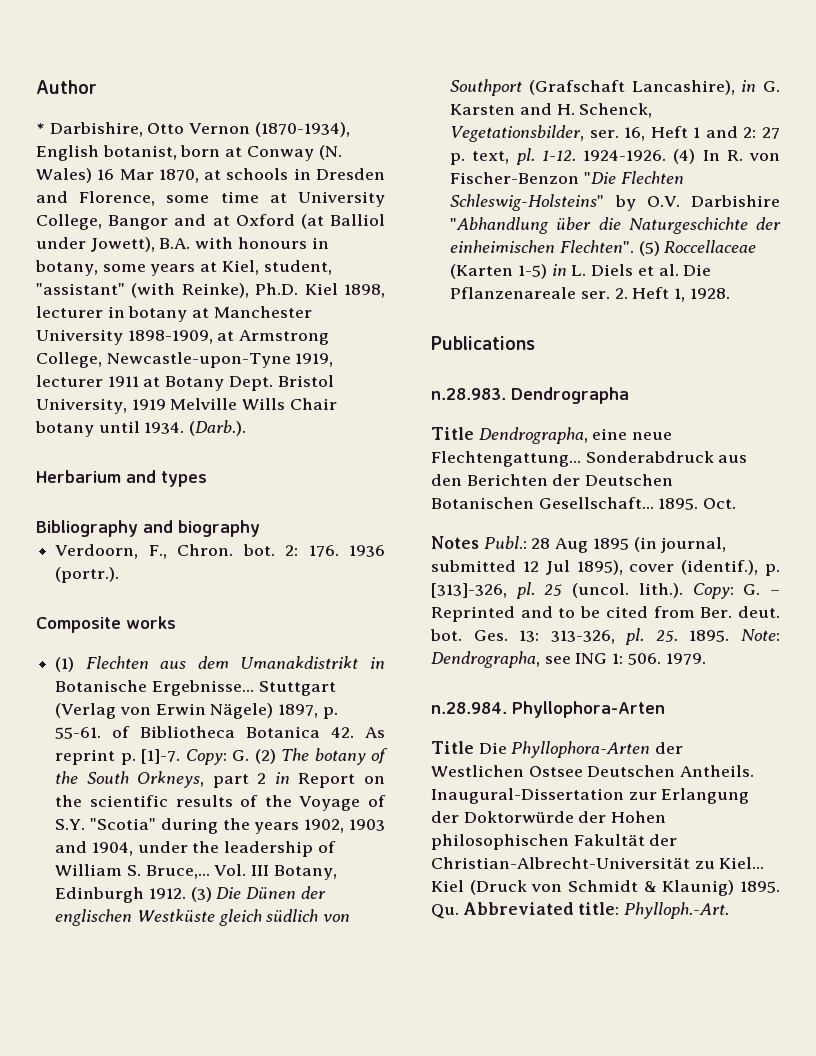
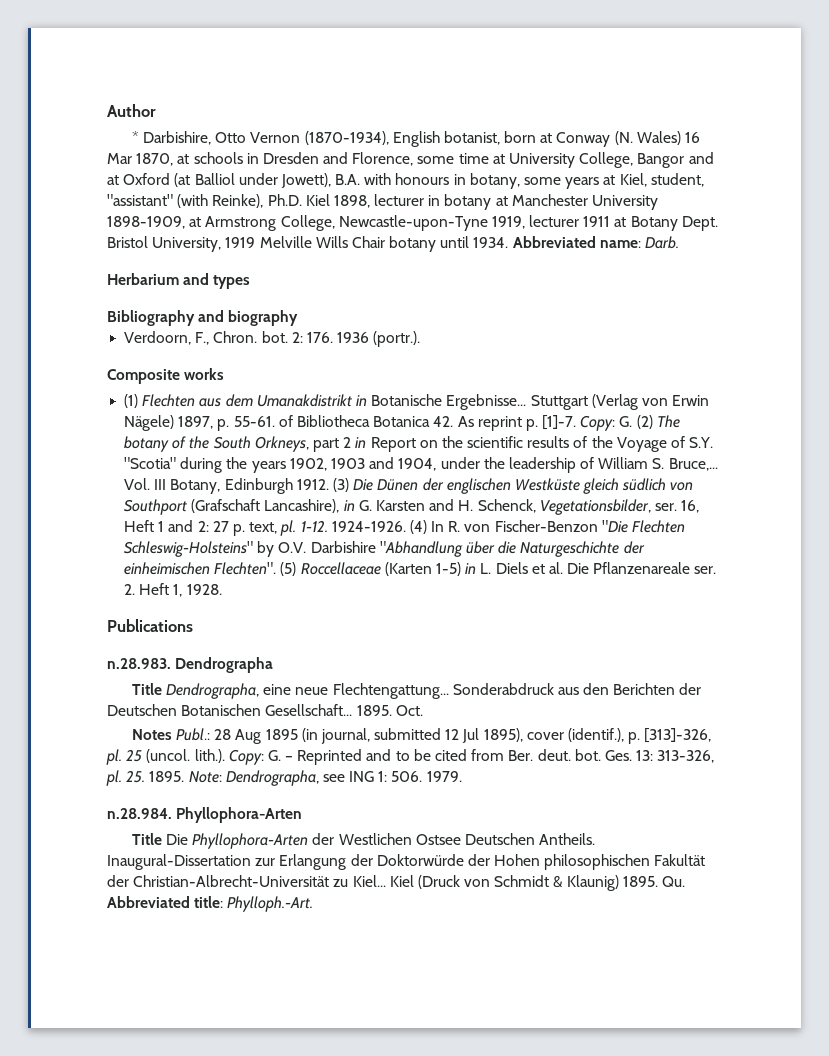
- (Darb.).
+ Abbreviated name: Darb.

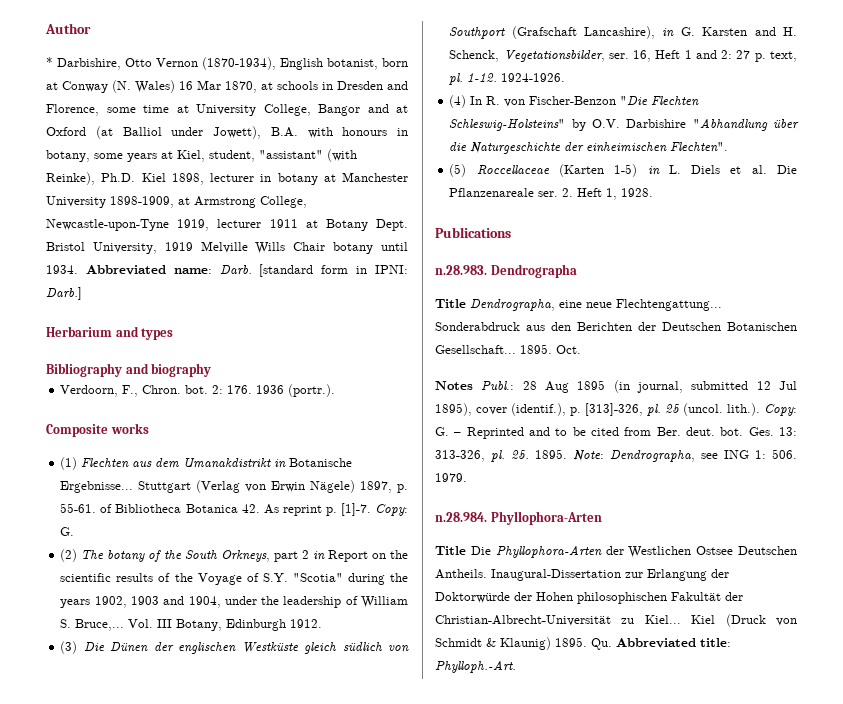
+ [standard form in IPNI: Darb.]
- Stuttgart (Verlag von Erwin Nägele) 1897, p. 55-61. of Bibliotheca Botanica 42. As reprint p. [1]-7. Copy: G. (2) The botany of the South Orkneys, part 2 in Report on the scientific results of the Voyage of S.Y. "Scotia" during the years 1902, 1903 and 1904, under the leadership of William S. Bruce,...
+ Stuttgart (Verlag von Erwin Nägele) 1897, p. 55-61. of Bibliotheca Botanica 42. As reprint p. [1]-7. Copy: G.
+ (2) The botany of the South Orkneys, part 2 in Report on the scientific results of the Voyage of S.Y. "Scotia" during the years 1902, 1903 and 1904, under the leadership of William S. Bruce,...
- Vol. III Botany, Edinburgh 1912. (3) Die Dünen der englischen Westküste gleich südlich von Southport (Grafschaft Lancashire), in G. Karsten and H. Schenck, Vegetationsbilder, ser.
+ Vol. III Botany, Edinburgh 1912.
+ (3) Die Dünen der englischen Westküste gleich südlich von Southport (Grafschaft Lancashire), in G. Karsten and H. Schenck, Vegetationsbilder, ser.
- 1924-1926. (4) In R. von Fischer-Benzon "Die Flechten Schleswig-Holsteins" by O.V. Darbishire "Abhandlung über die Naturgeschichte der einheimischen Flechten". (5) Roccellaceae (Karten 1-5) in L. Diels et al. Die Pflanzenareale ser.
+ 1924-1926.
+ (4) In R. von Fischer-Benzon "Die Flechten Schleswig-Holsteins" by O.V. Darbishire "Abhandlung über die Naturgeschichte der einheimischen Flechten".
+ (5) Roccellaceae (Karten 1-5) in L. Diels et al. Die Pflanzenareale ser.

